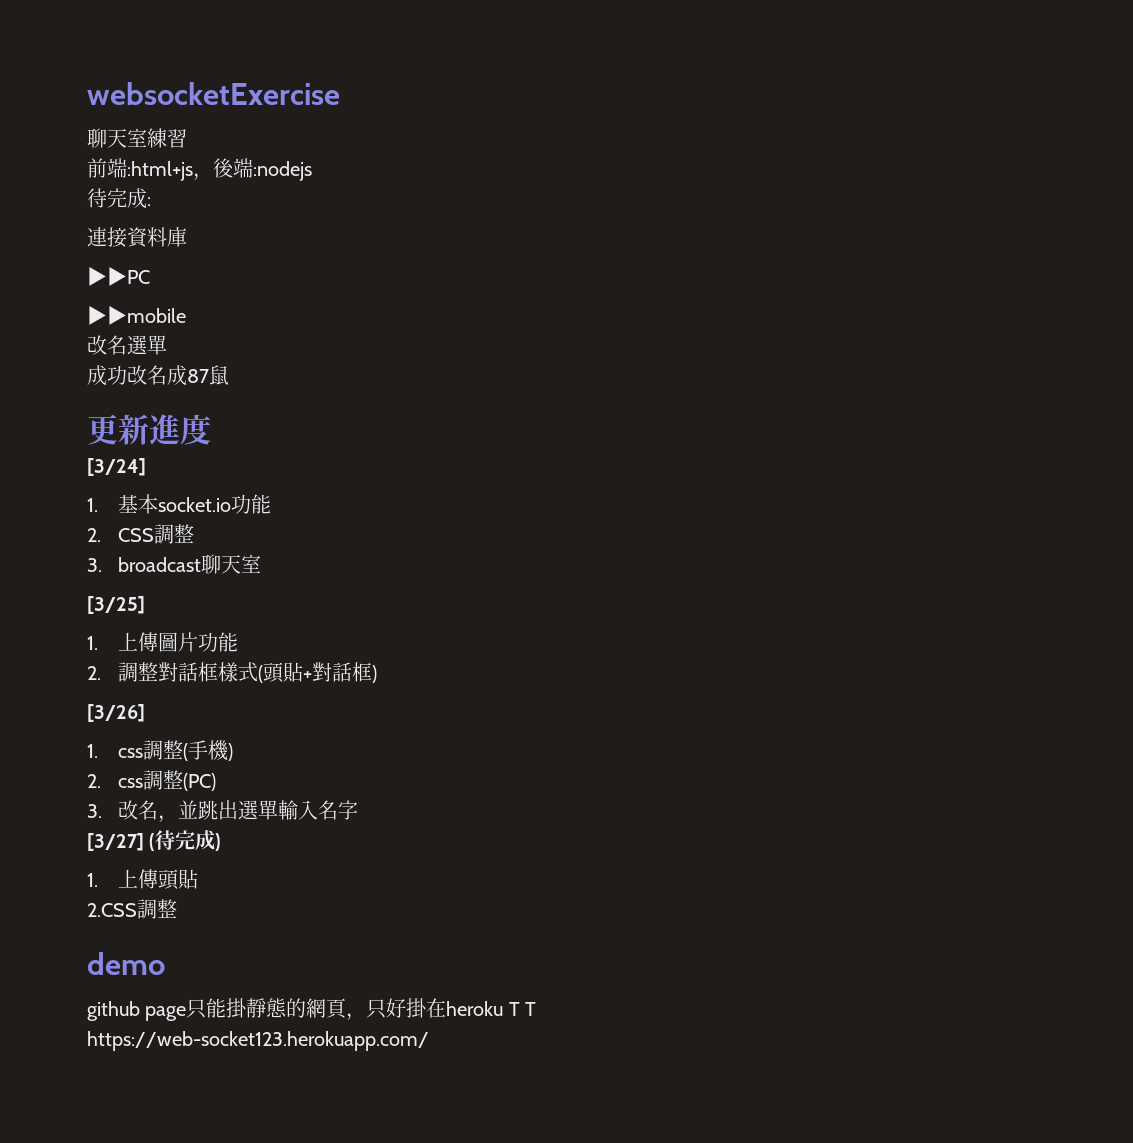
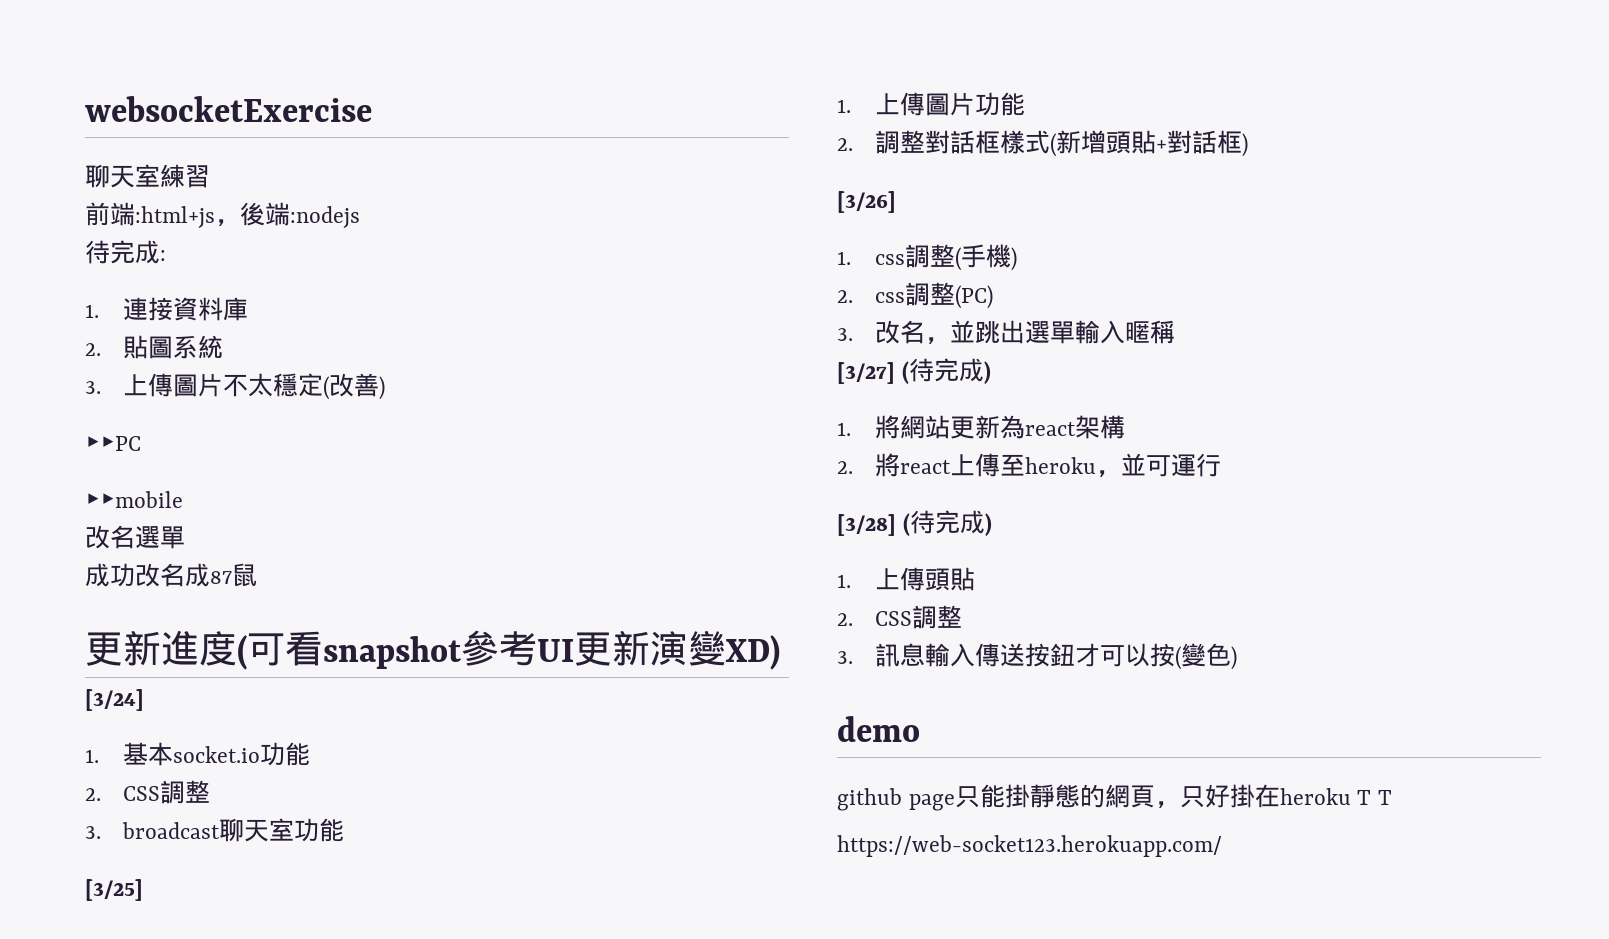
- 連接資料庫
+ 1.連接資料庫
+ 2.貼圖系統
+ 3.上傳圖片不太穩定(改善)
- 更新進度
+ 更新進度(可看snapshot參考UI更新演變XD)
- 3. broadcast聊天室
+ 3. broadcast聊天室功能
- 2.調整對話框樣式(頭貼+對話框)
+ 2.調整對話框樣式(新增頭貼+對話框)
- 3.改名，並跳出選單輸入名字
+ 3.改名，並跳出選單輸入暱稱
+ 1.將網站更新為react架構
+ 2.將react上傳至heroku，並可運行
+ [3/28] (待完成)
  1.上傳頭貼
- 2.CSS調整
+ 2. CSS調整
+ 3.訊息輸入傳送按鈕才可以按(變色)

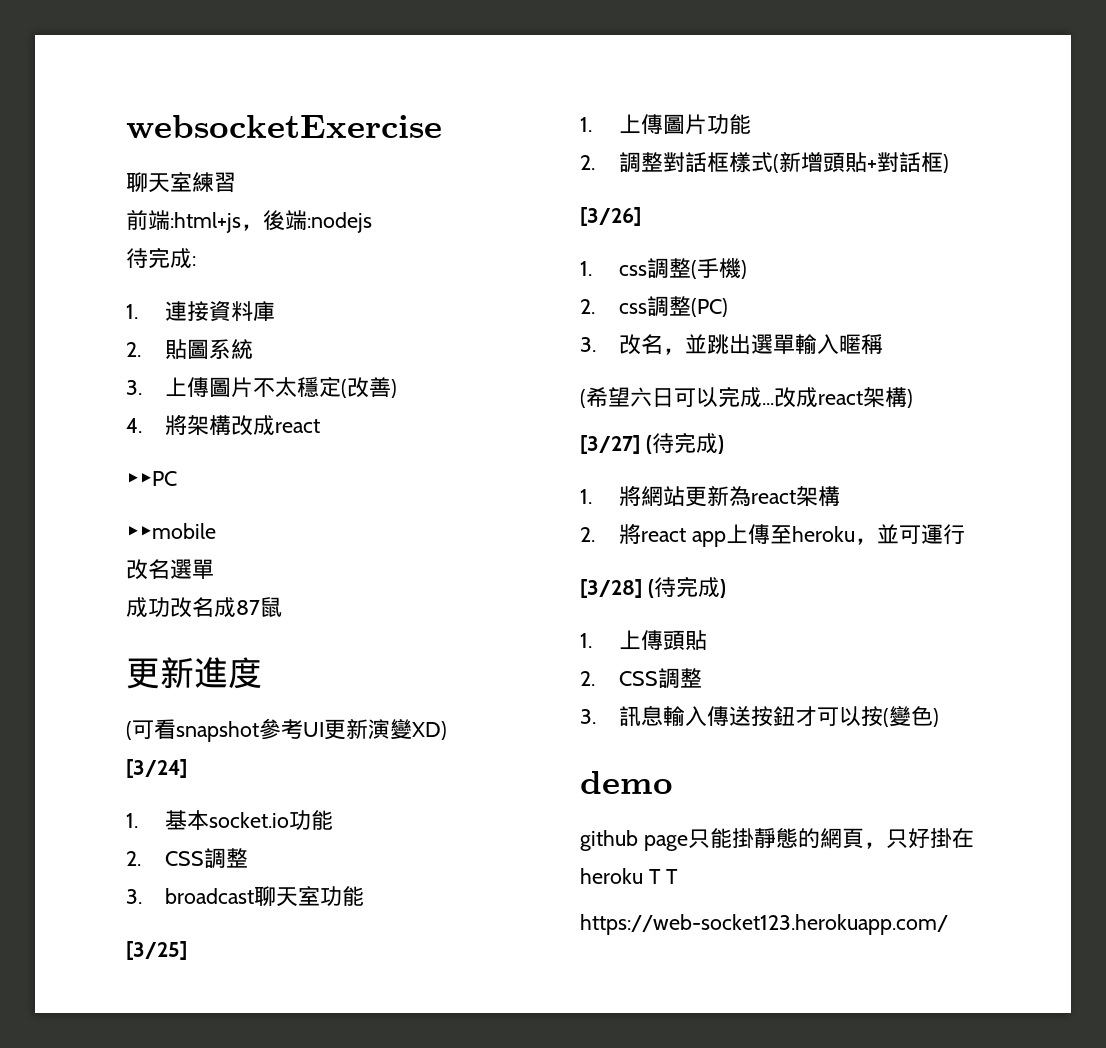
+ 4.將架構改成react
- 更新進度(可看snapshot參考UI更新演變XD)
+ 更新進度
+ (可看snapshot參考UI更新演變XD)
+ (希望六日可以完成...改成react架構)
- 2.將react上傳至heroku，並可運行
+ 2.將react app上傳至heroku，並可運行

